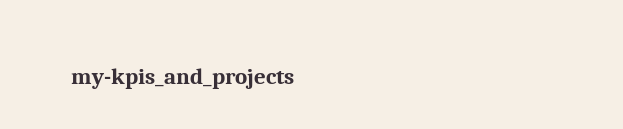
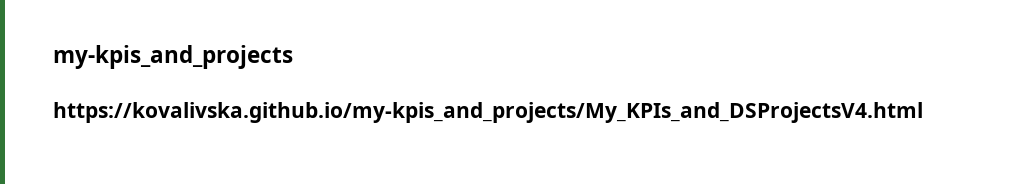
+ https://kovalivska.github.io/my-kpis_and_projects/My_KPIs_and_DSProjectsV4.html

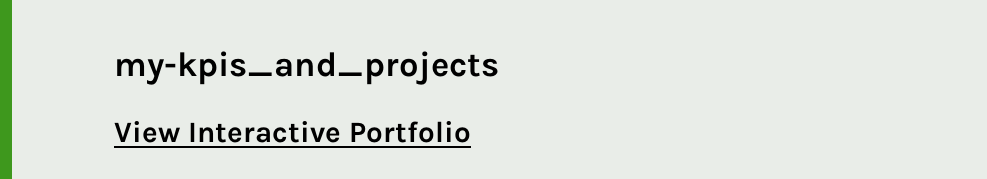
- https://kovalivska.github.io/my-kpis_and_projects/My_KPIs_and_DSProjectsV4.html
+ View Interactive Portfolio

